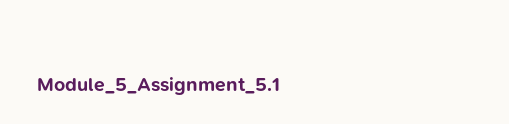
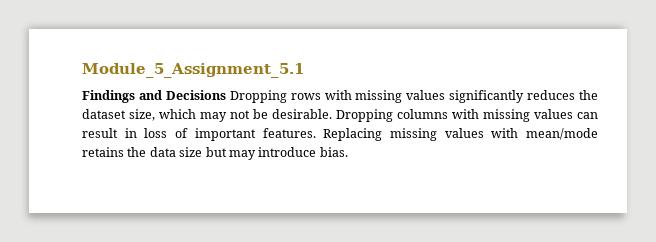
+ Findings and Decisions Dropping rows with missing values significantly reduces the dataset size, which may not be desirable. Dropping columns with missing values can result in loss of important features. Replacing missing values with mean/mode retains the data size but may introduce bias.

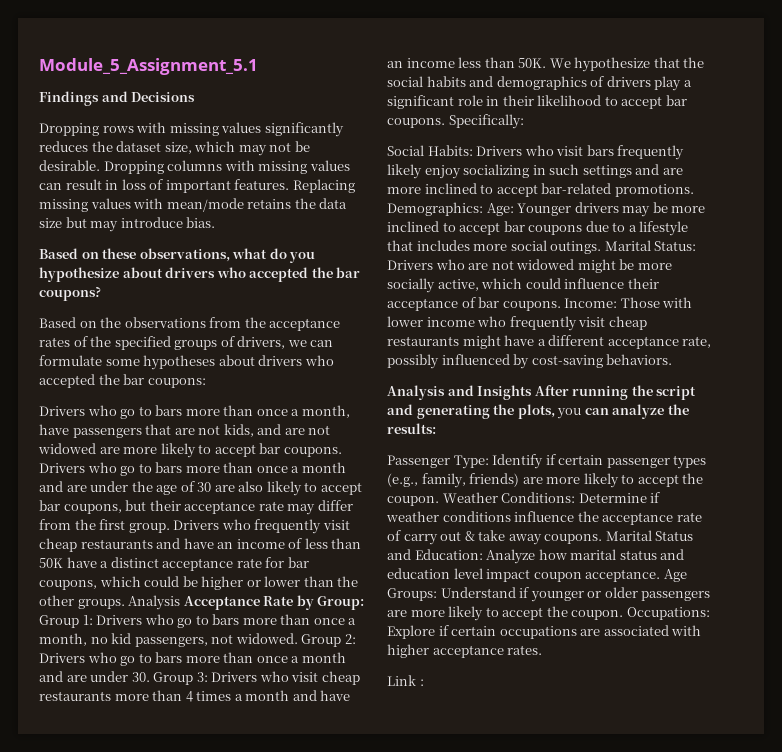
- Findings and Decisions Dropping rows with missing values significantly reduces the dataset size, which may not be desirable.
+ Findings and Decisions
+ Dropping rows with missing values significantly reduces the dataset size, which may not be desirable.
+ Based on these observations, what do you hypothesize about drivers who accepted the bar coupons?
+ Based on the observations from the acceptance rates of the specified groups of drivers, we can formulate some hypotheses about drivers who accepted the bar coupons:
+ Drivers who go to bars more than once a month, have passengers that are not kids, and are not widowed are more likely to accept bar coupons. Drivers who go to bars more than once a month and are under the age of 30 are also likely to accept bar coupons, but their acceptance rate may differ from the first group. Drivers who frequently visit cheap restaurants and have an income of less than 50K have a distinct acceptance rate for bar coupons, which could be higher or lower than the other groups. Analysis Acceptance Rate by Group: Group 1: Drivers who go to bars more than once a month, no kid passengers, not widowed. Group 2: Drivers who go to bars more than once a month and are under 30. Group 3: Drivers who visit cheap restaurants more than 4 times a month and have an income less than 50K. We hypothesize that the social habits and demographics of drivers play a significant role in their likelihood to accept bar coupons. Specifically:
+ Social Habits: Drivers who visit bars frequently likely enjoy socializing in such settings and are more inclined to accept bar-related promotions. Demographics: Age: Younger drivers may be more inclined to accept bar coupons due to a lifestyle that includes more social outings. Marital Status: Drivers who are not widowed might be more socially active, which could influence their acceptance of bar coupons. Income: Those with lower income who frequently visit cheap restaurants might have a different acceptance rate, possibly influenced by cost-saving behaviors.
+ Analysis and Insights After running the script and generating the plots, you can analyze the results:
+ Passenger Type: Identify if certain passenger types (e.g., family, friends) are more likely to accept the coupon. Weather Conditions: Determine if weather conditions influence the acceptance rate of carry out & take away coupons. Marital Status and Education: Analyze how marital status and education level impact coupon acceptance. Age Groups: Understand if younger or older passengers are more likely to accept the coupon. Occupations: Explore if certain occupations are associated with higher acceptance rates.
+ Link :

